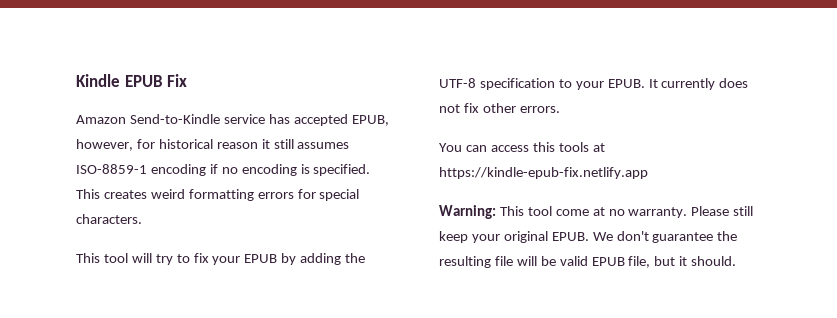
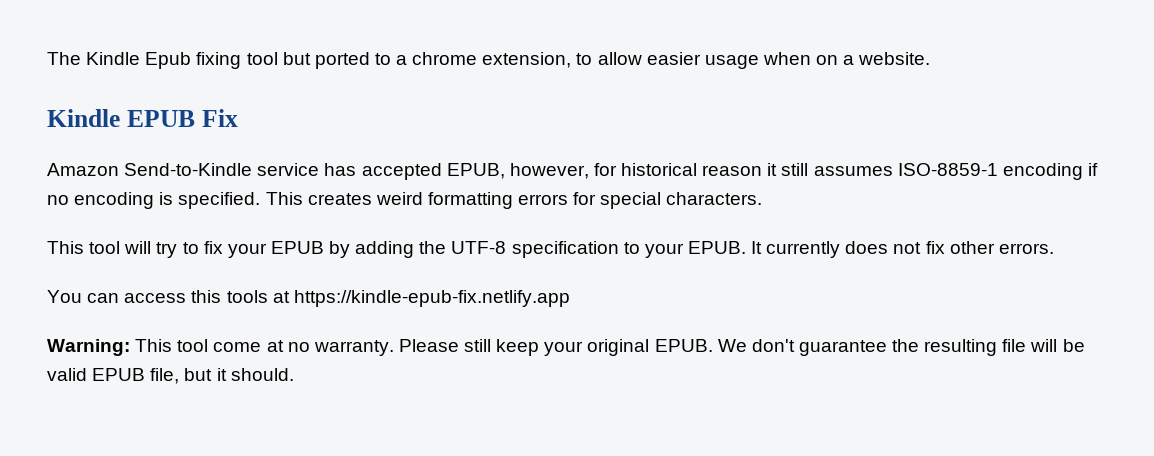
+ The Kindle Epub fixing tool but ported to a chrome extension, to allow easier usage when on a website.

